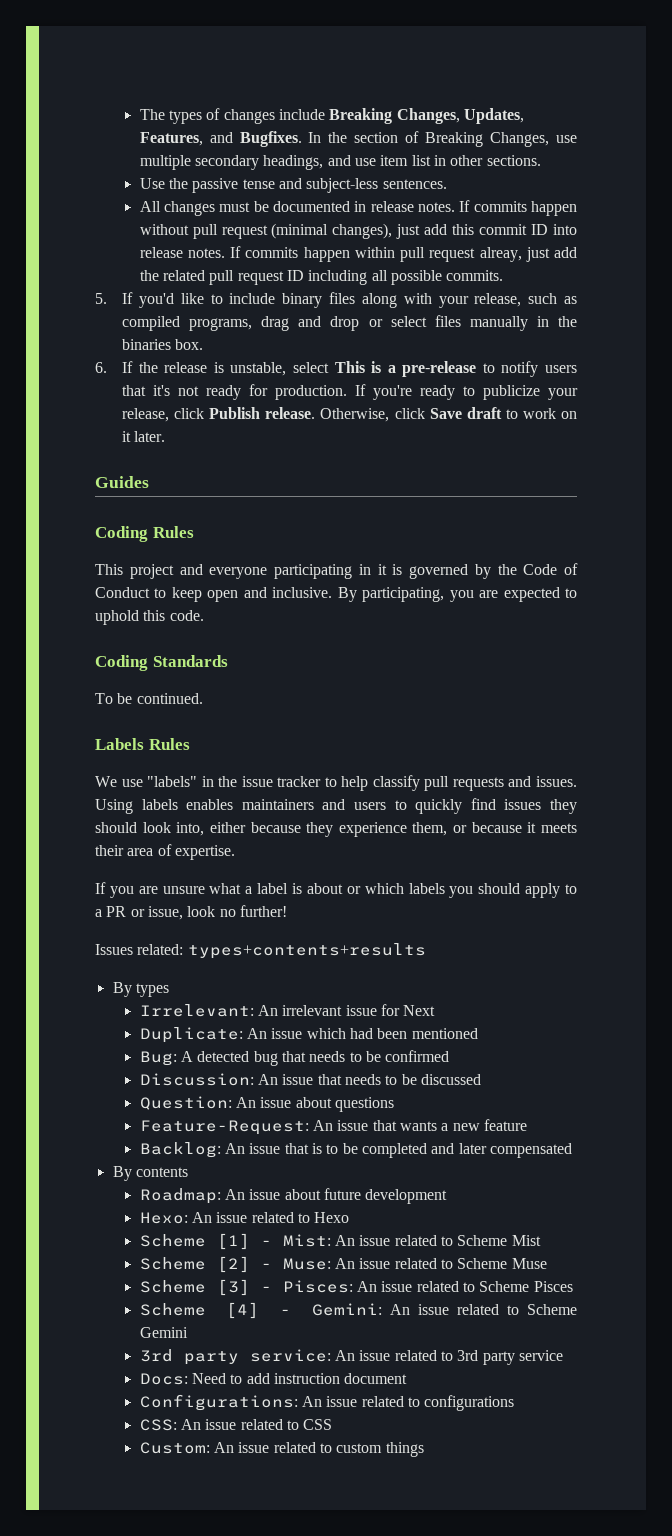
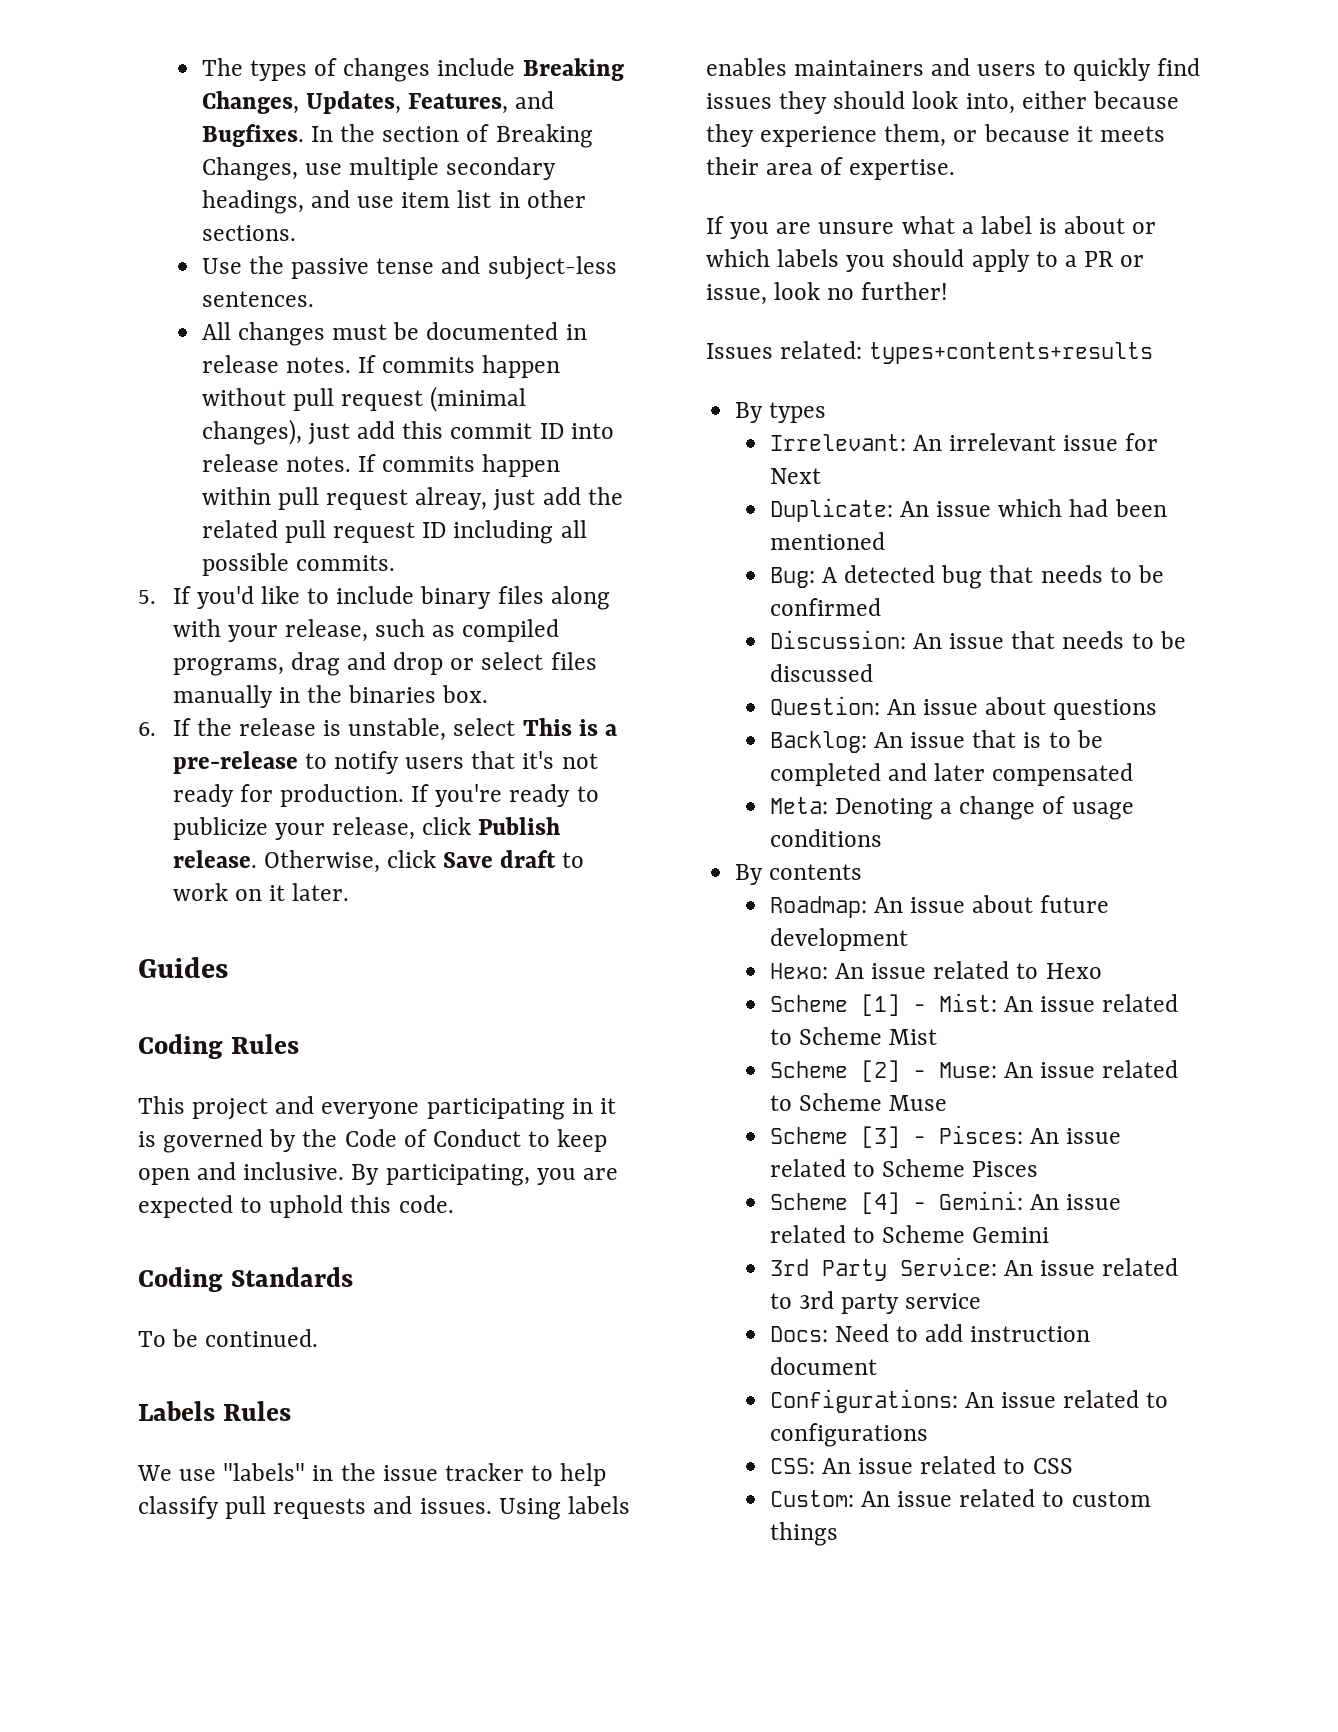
- Feature-Request: An issue that wants a new feature
+ Meta: Denoting a change of usage conditions
- 3rd party service: An issue related to 3rd party service
+ 3rd Party Service: An issue related to 3rd party service

